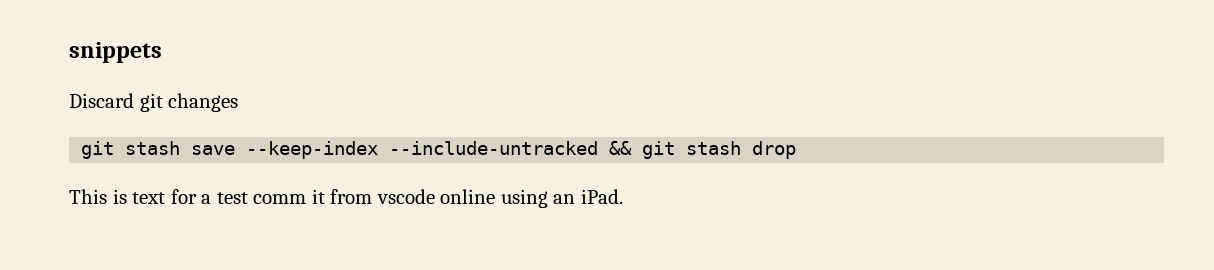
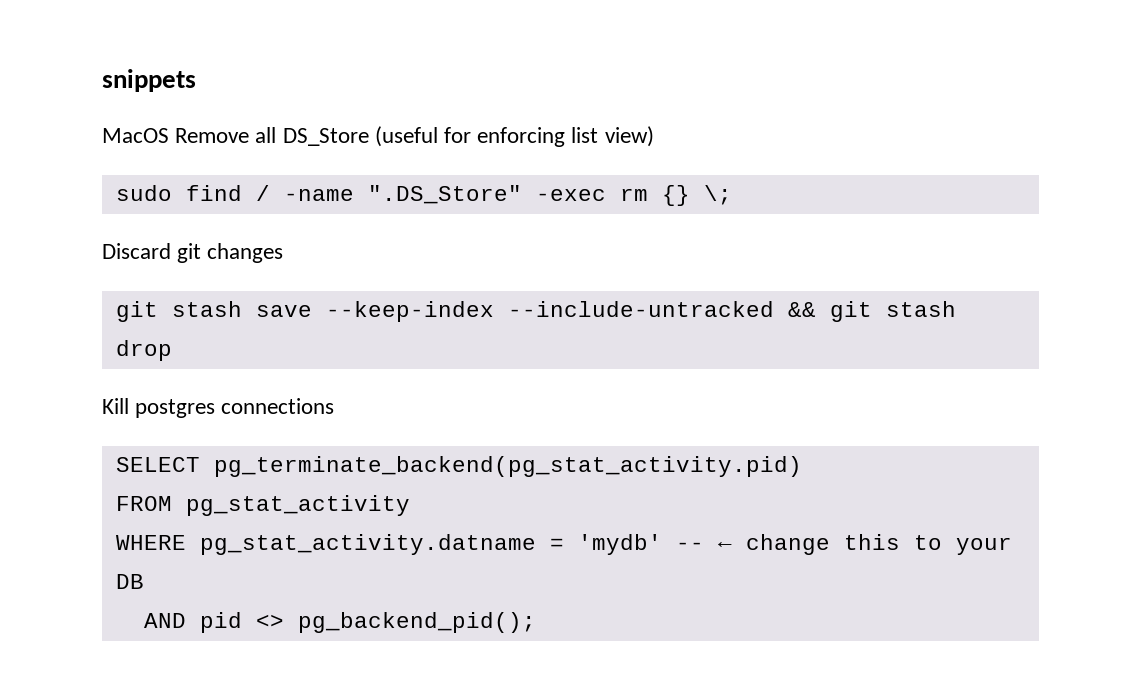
+ MacOS Remove all DS_Store (useful for enforcing list view)
+ sudo find / -name ".DS_Store" -exec rm {} \;
- This is text for a test comm it from vscode online using an iPad.
+ Kill postgres connections
+ SELECT pg_terminate_backend(pg_stat_activity.pid)
+ FROM pg_stat_activity
+ WHERE pg_stat_activity.datname = 'mydb' -- ← change this to your DB
+ AND pid <> pg_backend_pid();

